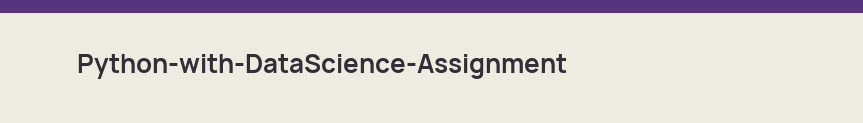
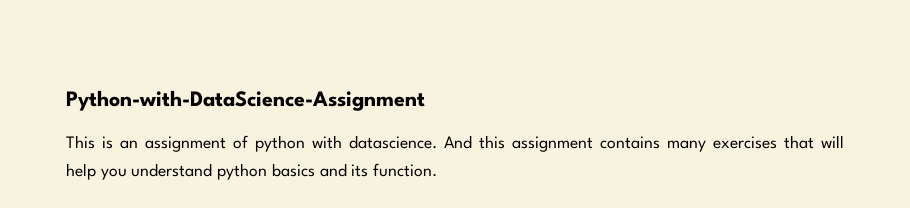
+ This is an assignment of python with datascience. And this assignment contains many exercises that will help you understand python basics and its function.

